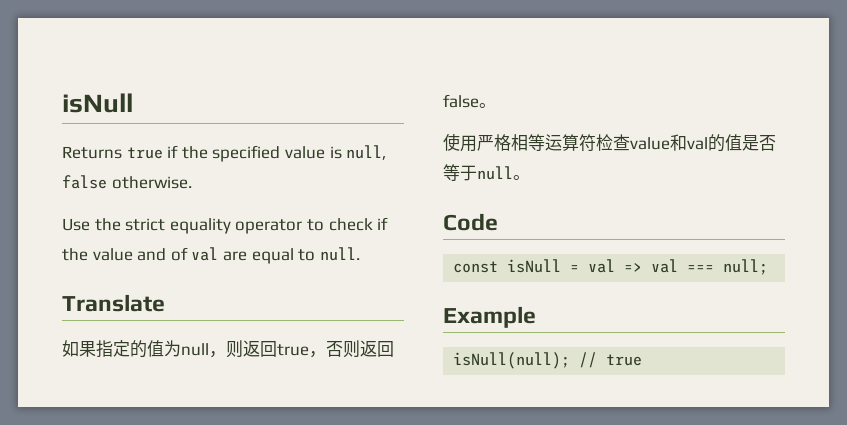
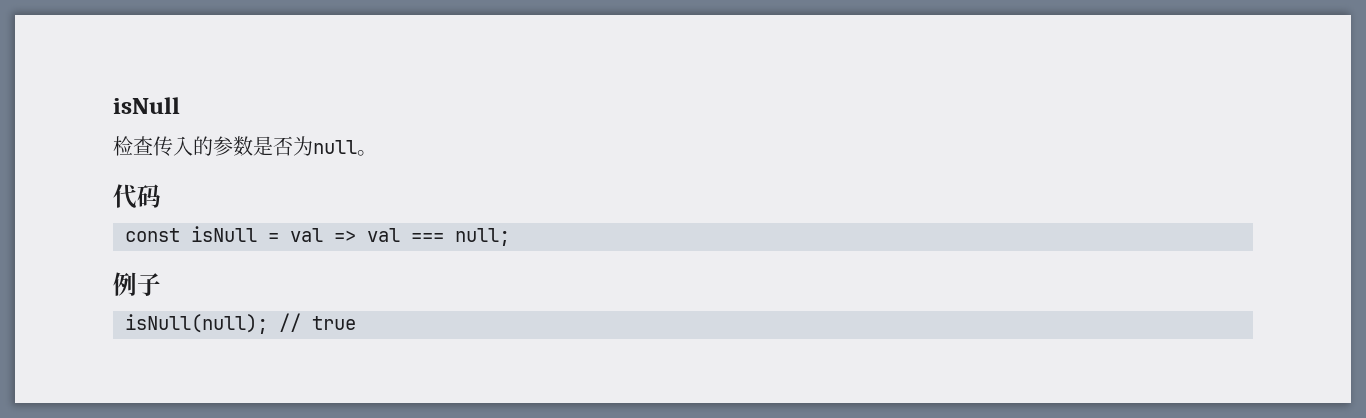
- Returns true if the specified value is null, false otherwise.
- Use the strict equality operator to check if the value and of val are equal to null.
- Translate
- 如果指定的值为null，则返回true，否则返回false。
- 使用严格相等运算符检查value和val的值是否等于null。
+ 检查传入的参数是否为null。
- Code
+ 代码
- Example
+ 例子

